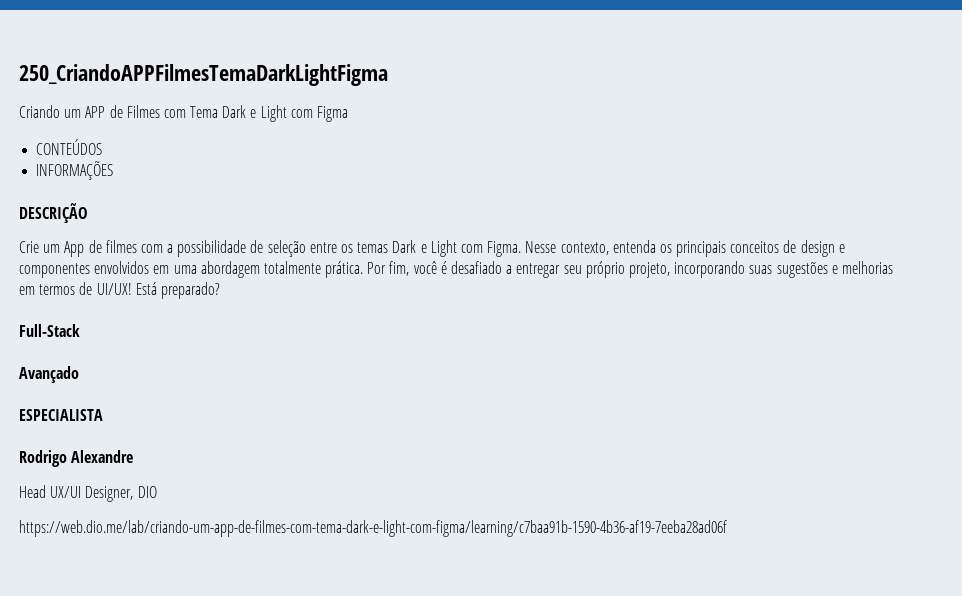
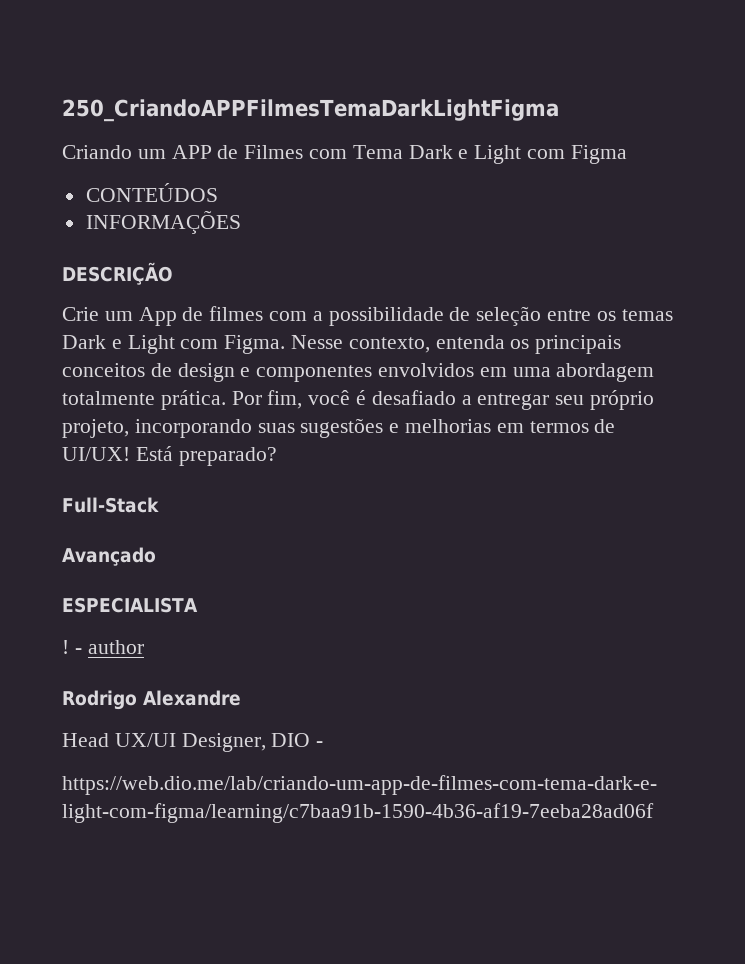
+ ! - author
- Head UX/UI Designer, DIO
+ Head UX/UI Designer, DIO -

